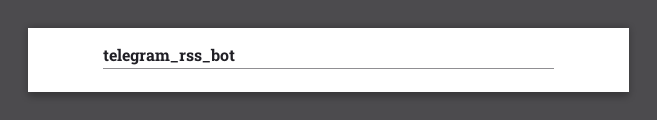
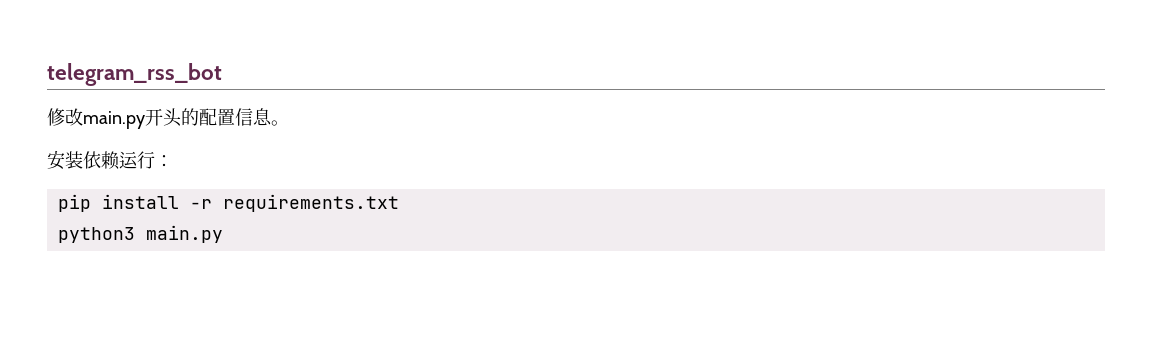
+ 修改main.py开头的配置信息。
+ 安装依赖运行：
+ pip install -r requirements.txt
+ python3 main.py

